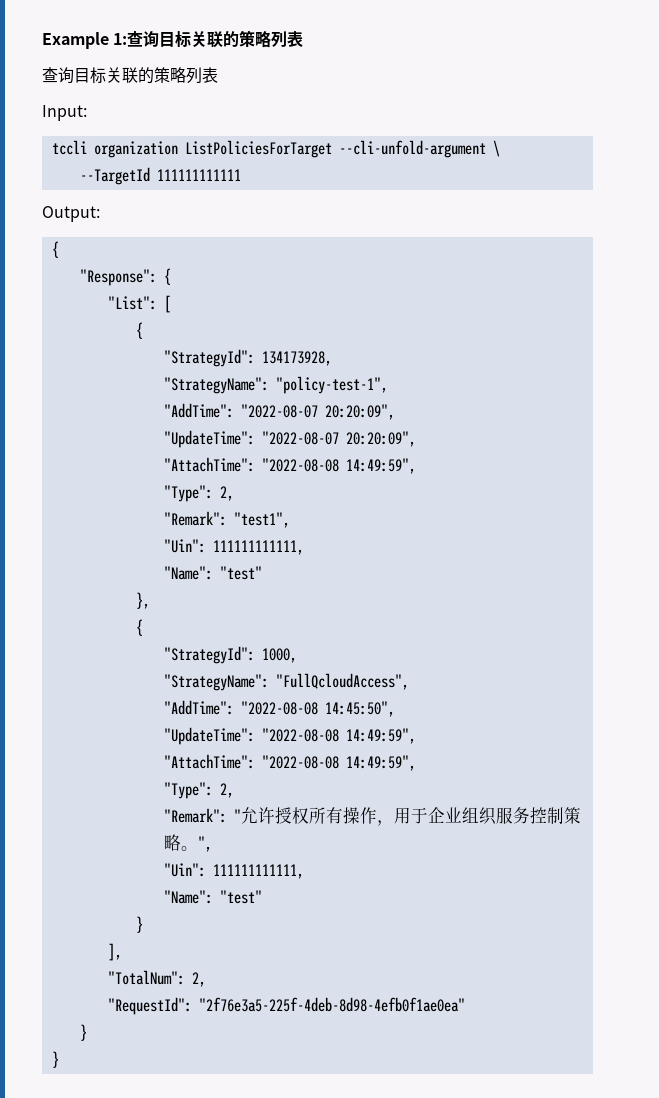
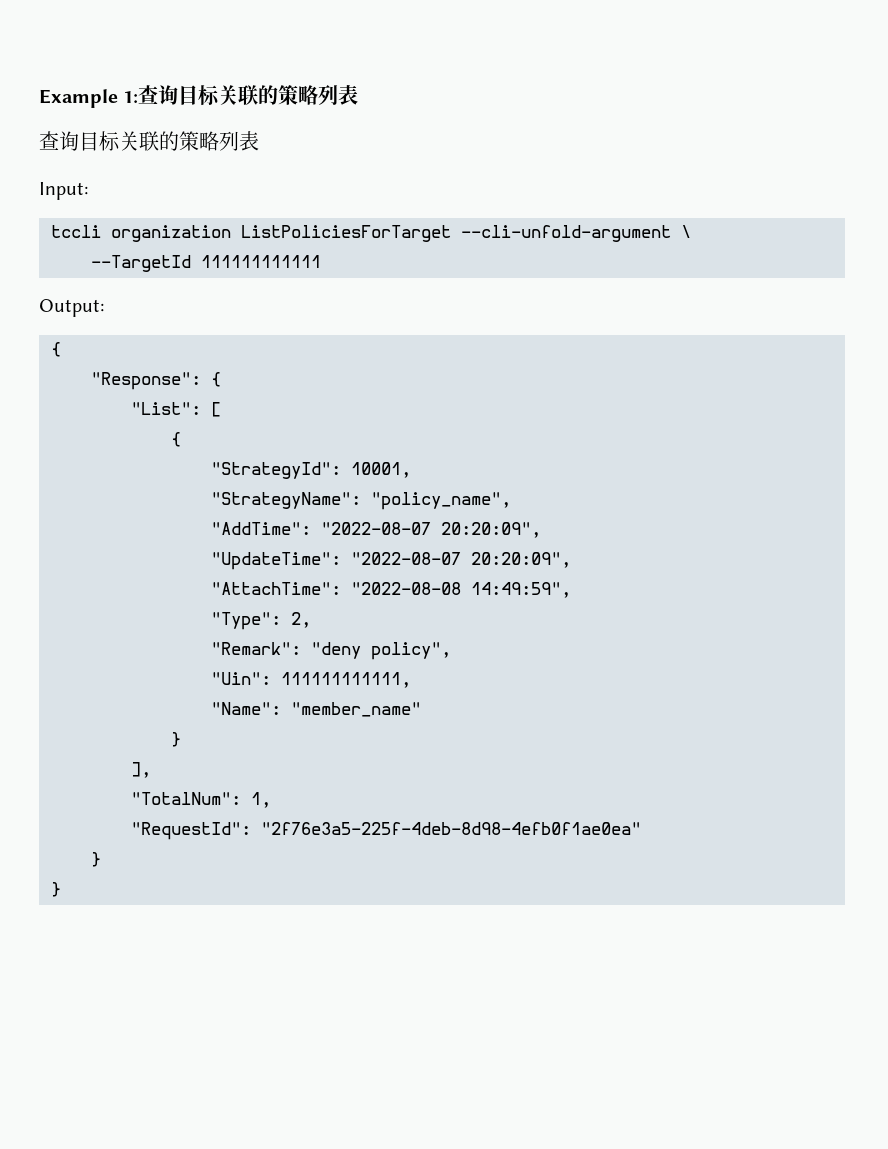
- "StrategyId": 134173928,
- "StrategyName": "policy-test-1",
+ "StrategyId": 10001,
+ "StrategyName": "policy_name",
- "Remark": "test1",
+ "Remark": "deny policy",
  "Uin": 111111111111,
- "Name": "test"
- },
- {
- "StrategyId": 1000,
- "StrategyName": "FullQcloudAccess",
- "AddTime": "2022-08-08 14:45:50",
- "UpdateTime": "2022-08-08 14:49:59",
- "AttachTime": "2022-08-08 14:49:59",
- "Type": 2,
- "Remark": "允许授权所有操作，用于企业组织服务控制策略。",
- "Uin": 111111111111,
- "Name": "test"
+ "Name": "member_name"
- "TotalNum": 2,
+ "TotalNum": 1,

